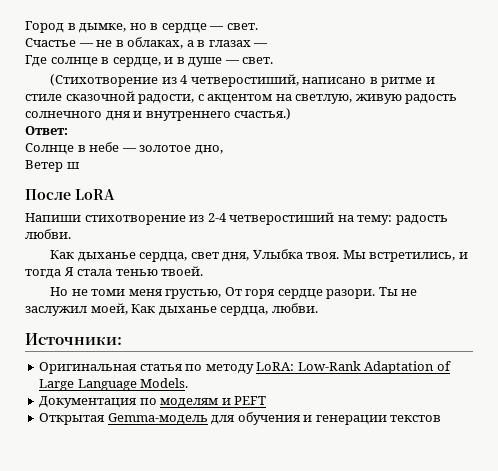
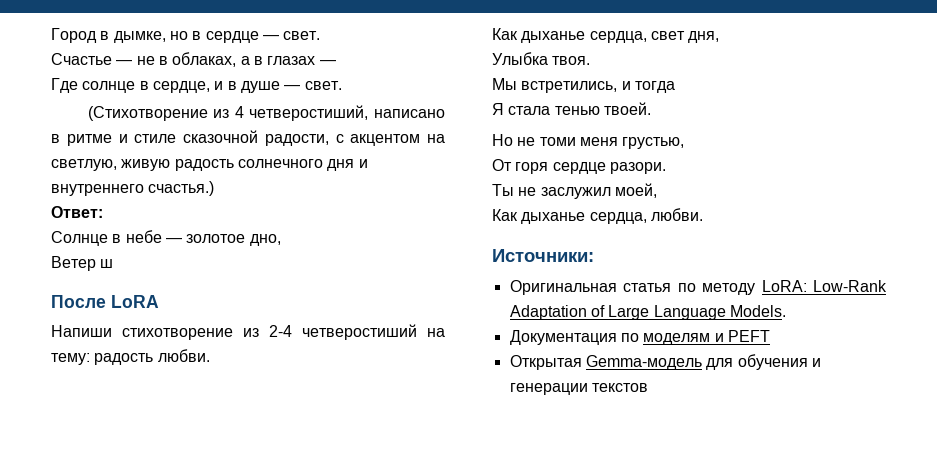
- Как дыханье сердца, свет дня, Улыбка твоя. Мы встретились, и тогда Я стала тенью твоей.
+ Как дыханье сердца, свет дня,
+ Улыбка твоя.
+ Мы встретились, и тогда
+ Я стала тенью твоей.
- Но не томи меня грустью, От горя сердце разори. Ты не заслужил моей, Как дыханье сердца, любви.
+ Но не томи меня грустью,
+ От горя сердце разори.
+ Ты не заслужил моей,
+ Как дыханье сердца, любви.

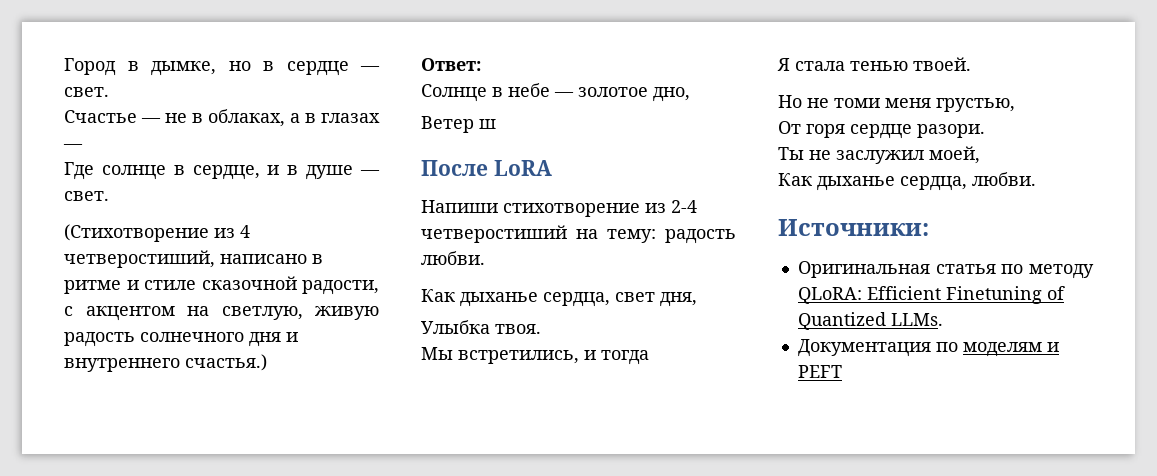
- Оригинальная статья по методу LoRA: Low-Rank Adaptation of Large Language Models.
+ Оригинальная статья по методу QLoRA: Efficient Finetuning of Quantized LLMs.
- Открытая Gemma‑модель для обучения и генерации текстов

